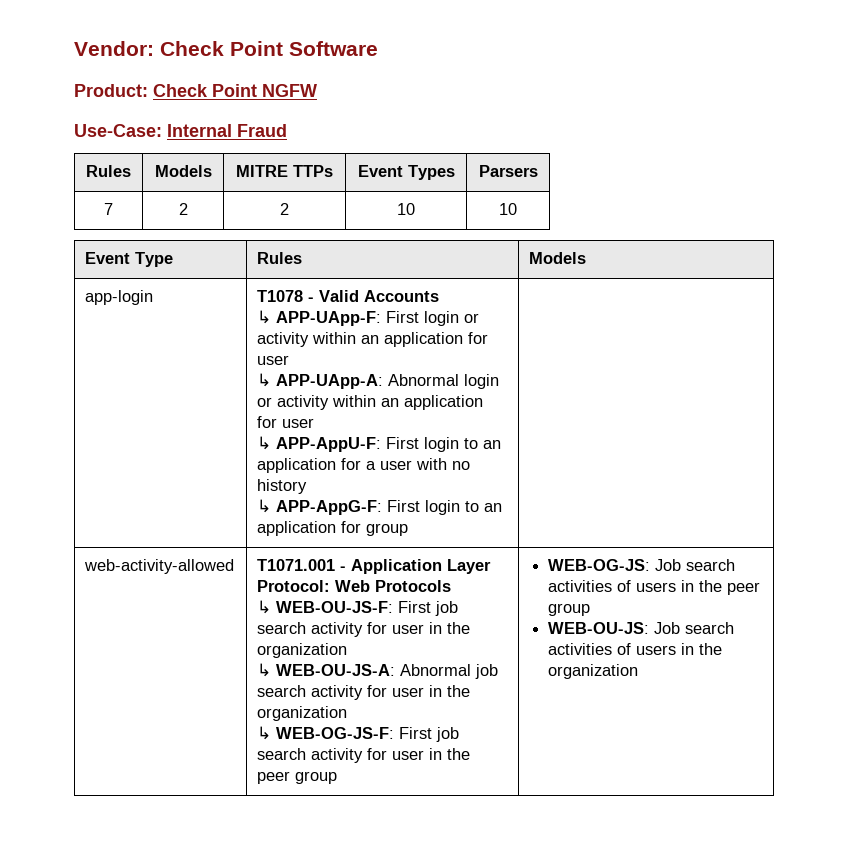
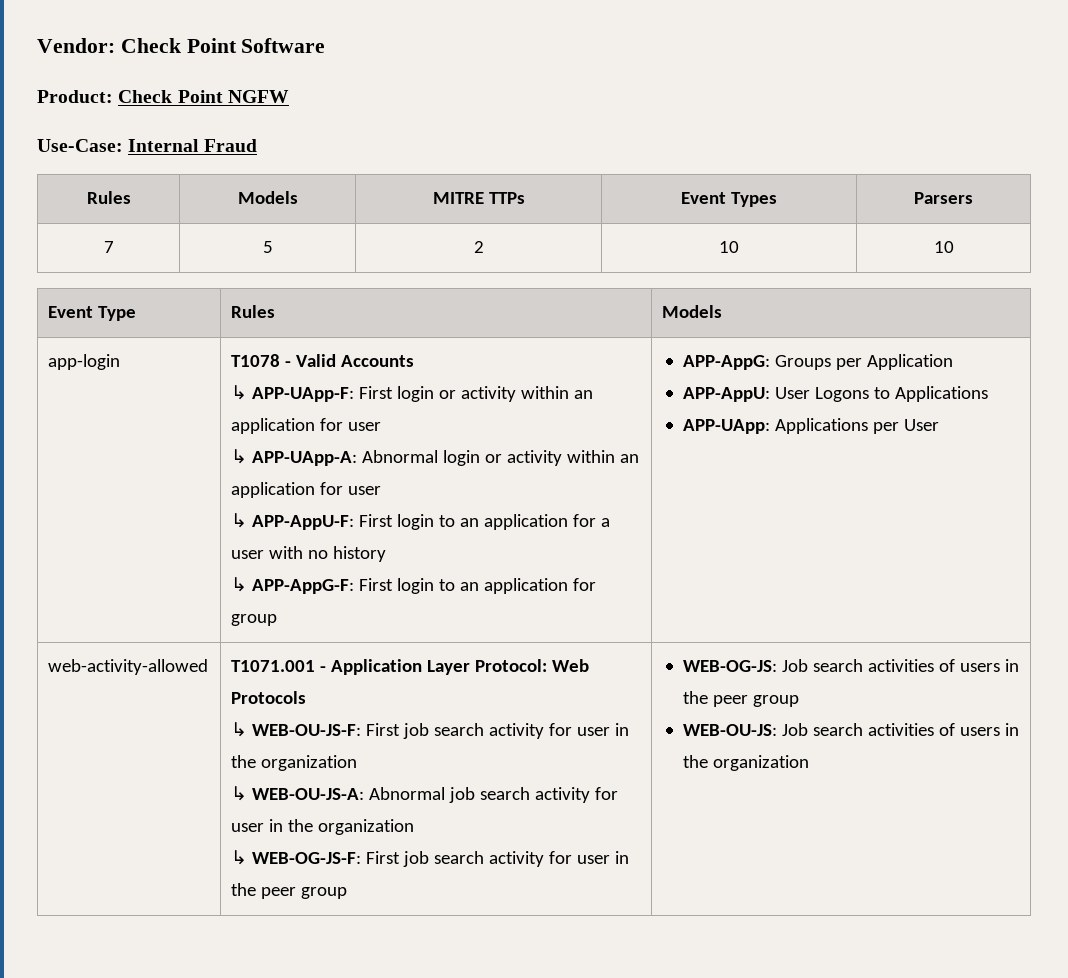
- 7 | 2 | 2 | 10 | 10
+ 7 | 5 | 2 | 10 | 10
+ APP-AppG: Groups per Application
+ APP-AppU: User Logons to Applications
+ APP-UApp: Applications per User

